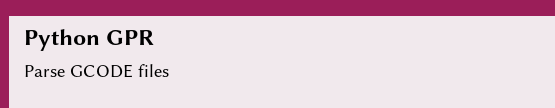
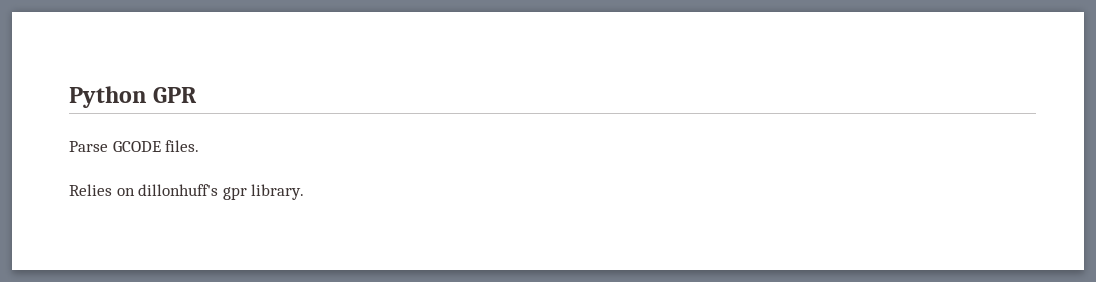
- Parse GCODE files
+ Parse GCODE files.
+ Relies on dillonhuff's gpr library.

